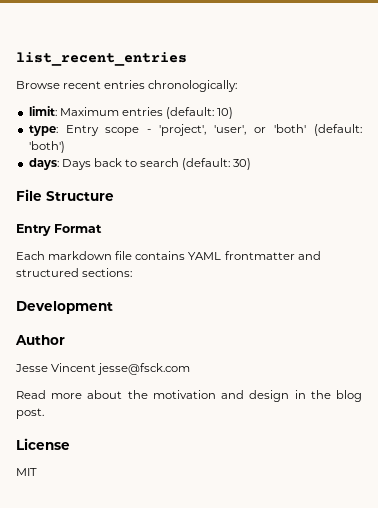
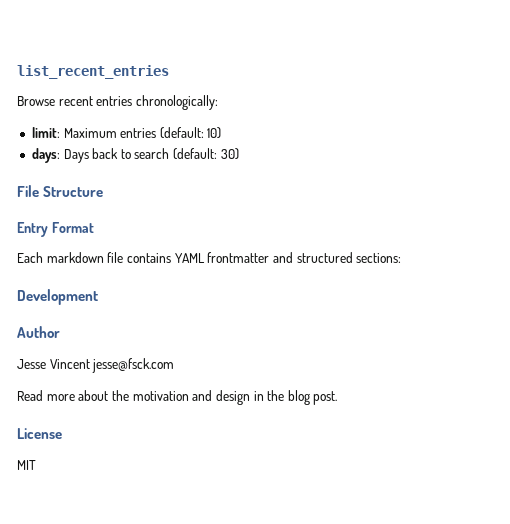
- type: Entry scope - 'project', 'user', or 'both' (default: 'both')

